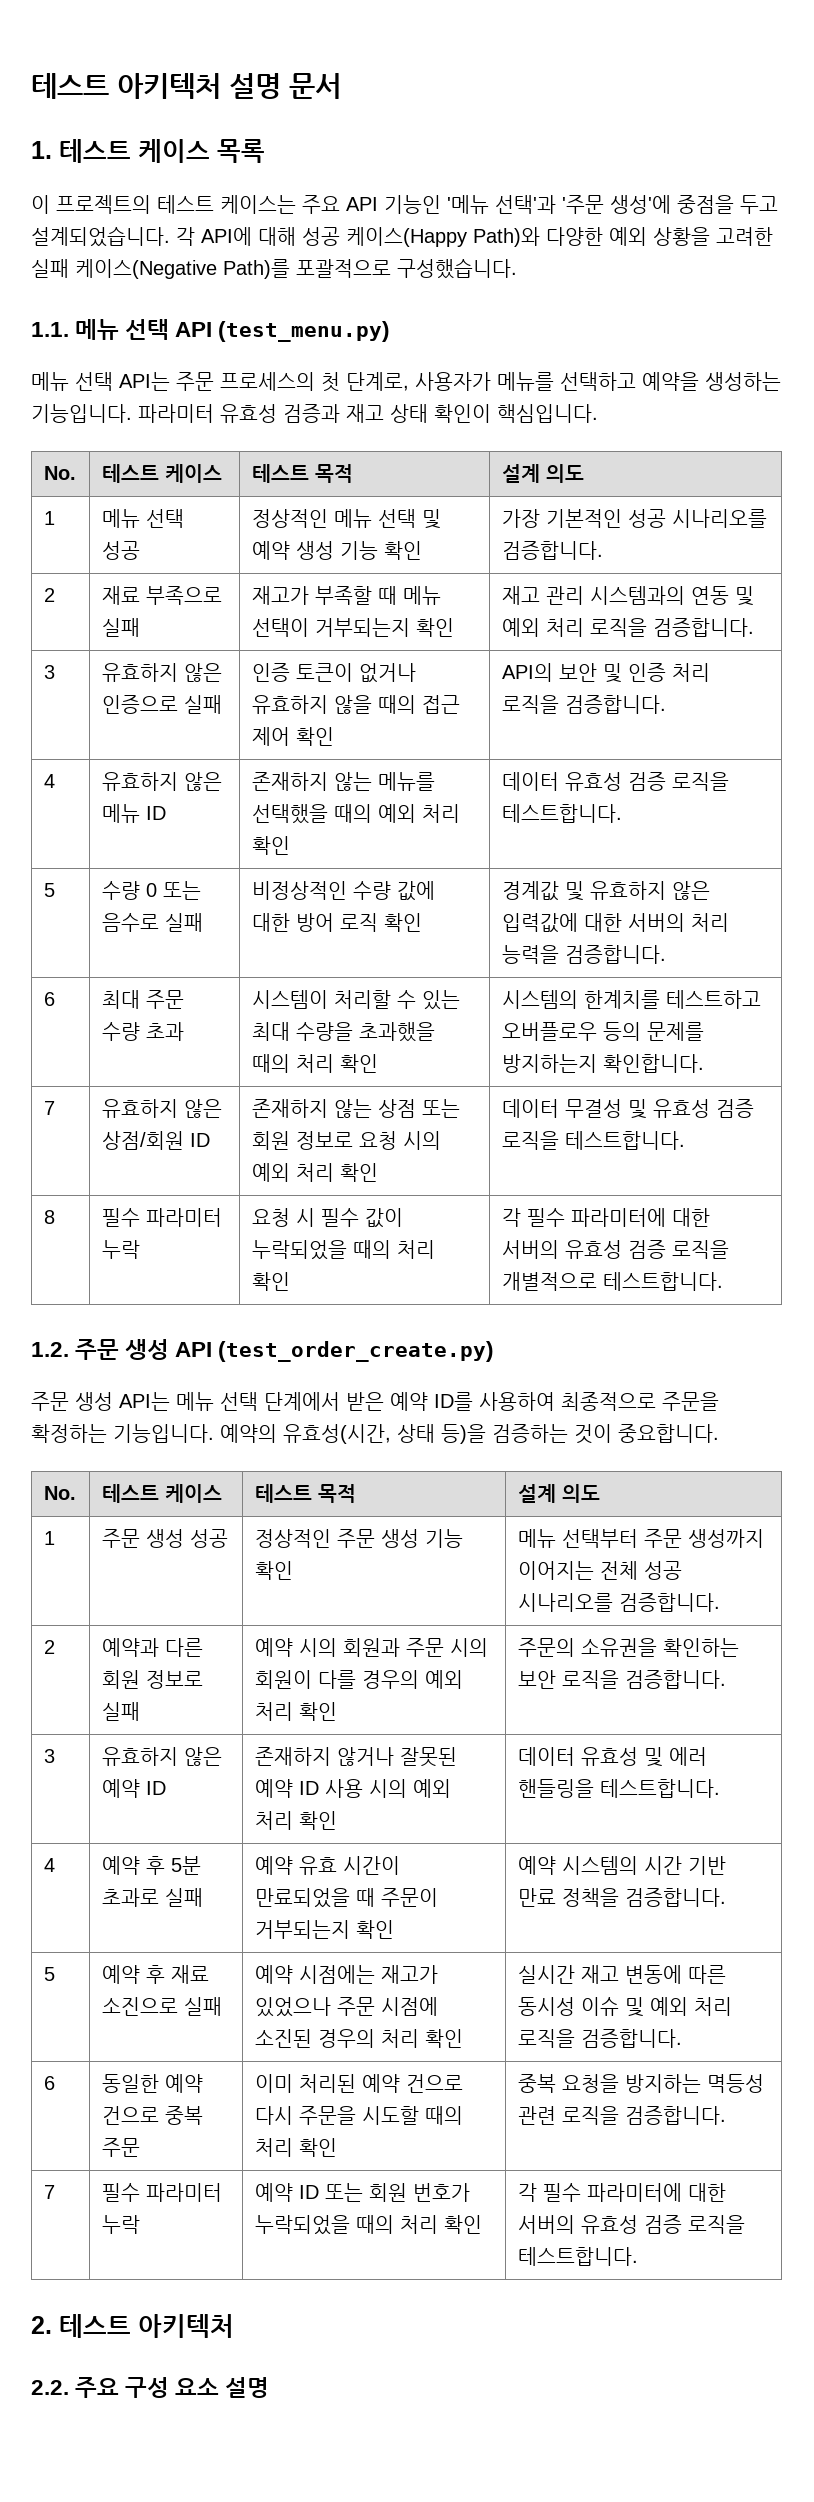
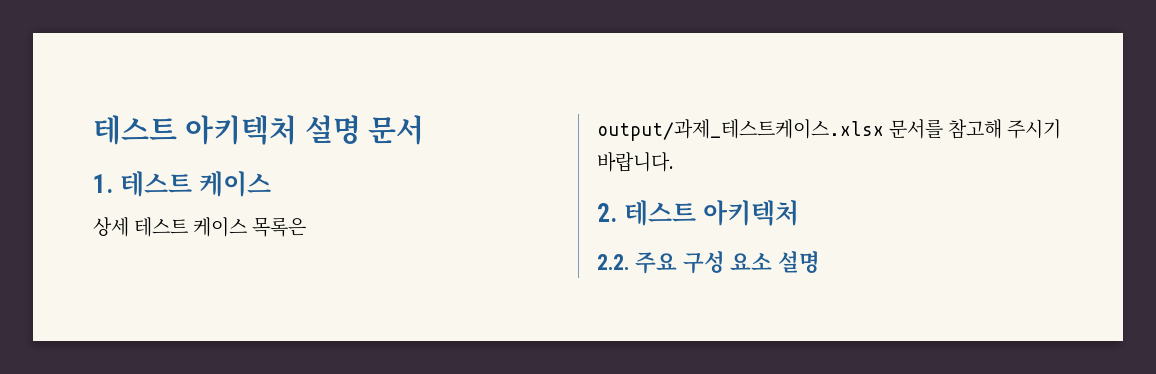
- 1. 테스트 케이스 목록
- 이 프로젝트의 테스트 케이스는 주요 API 기능인 '메뉴 선택'과 '주문 생성'에 중점을 두고 설계되었습니다. 각 API에 대해 성공 케이스(Happy Path)와 다양한 예외 상황을 고려한 실패 케이스(Negative Path)를 포괄적으로 구성했습니다.
- 1.1. 메뉴 선택 API (test_menu.py)
- 메뉴 선택 API는 주문 프로세스의 첫 단계로, 사용자가 메뉴를 선택하고 예약을 생성하는 기능입니다. 파라미터 유효성 검증과 재고 상태 확인이 핵심입니다.
- No. | 테스트 케이스 | 테스트 목적 | 설계 의도
- 1 | 메뉴 선택 성공 | 정상적인 메뉴 선택 및 예약 생성 기능 확인 | 가장 기본적인 성공 시나리오를 검증합니다.
- 2 | 재료 부족으로 실패 | 재고가 부족할 때 메뉴 선택이 거부되는지 확인 | 재고 관리 시스템과의 연동 및 예외 처리 로직을 검증합니다.
- 3 | 유효하지 않은 인증으로 실패 | 인증 토큰이 없거나 유효하지 않을 때의 접근 제어 확인 | API의 보안 및 인증 처리 로직을 검증합니다.
- 4 | 유효하지 않은 메뉴 ID | 존재하지 않는 메뉴를 선택했을 때의 예외 처리 확인 | 데이터 유효성 검증 로직을 테스트합니다.
- 5 | 수량 0 또는 음수로 실패 | 비정상적인 수량 값에 대한 방어 로직 확인 | 경계값 및 유효하지 않은 입력값에 대한 서버의 처리 능력을 검증합니다.
- 6 | 최대 주문 수량 초과 | 시스템이 처리할 수 있는 최대 수량을 초과했을 때의 처리 확인 | 시스템의 한계치를 테스트하고 오버플로우 등의 문제를 방지하는지 확인합니다.
- 7 | 유효하지 않은 상점/회원 ID | 존재하지 않는 상점 또는 회원 정보로 요청 시의 예외 처리 확인 | 데이터 무결성 및 유효성 검증 로직을 테스트합니다.
- 8 | 필수 파라미터 누락 | 요청 시 필수 값이 누락되었을 때의 처리 확인 | 각 필수 파라미터에 대한 서버의 유효성 검증 로직을 개별적으로 테스트합니다.
- 1.2. 주문 생성 API (test_order_create.py)
- 주문 생성 API는 메뉴 선택 단계에서 받은 예약 ID를 사용하여 최종적으로 주문을 확정하는 기능입니다. 예약의 유효성(시간, 상태 등)을 검증하는 것이 중요합니다.
- No. | 테스트 케이스 | 테스트 목적 | 설계 의도
- 1 | 주문 생성 성공 | 정상적인 주문 생성 기능 확인 | 메뉴 선택부터 주문 생성까지 이어지는 전체 성공 시나리오를 검증합니다.
- 2 | 예약과 다른 회원 정보로 실패 | 예약 시의 회원과 주문 시의 회원이 다를 경우의 예외 처리 확인 | 주문의 소유권을 확인하는 보안 로직을 검증합니다.
- 3 | 유효하지 않은 예약 ID | 존재하지 않거나 잘못된 예약 ID 사용 시의 예외 처리 확인 | 데이터 유효성 및 에러 핸들링을 테스트합니다.
- 4 | 예약 후 5분 초과로 실패 | 예약 유효 시간이 만료되었을 때 주문이 거부되는지 확인 | 예약 시스템의 시간 기반 만료 정책을 검증합니다.
- 5 | 예약 후 재료 소진으로 실패 | 예약 시점에는 재고가 있었으나 주문 시점에 소진된 경우의 처리 확인 | 실시간 재고 변동에 따른 동시성 이슈 및 예외 처리 로직을 검증합니다.
- 6 | 동일한 예약 건으로 중복 주문 | 이미 처리된 예약 건으로 다시 주문을 시도할 때의 처리 확인 | 중복 요청을 방지하는 멱등성 관련 로직을 검증합니다.
- 7 | 필수 파라미터 누락 | 예약 ID 또는 회원 번호가 누락되었을 때의 처리 확인 | 각 필수 파라미터에 대한 서버의 유효성 검증 로직을 테스트합니다.
+ 1. 테스트 케이스
+ 상세 테스트 케이스 목록은 output/과제_테스트케이스.xlsx 문서를 참고해 주시기 바랍니다.

